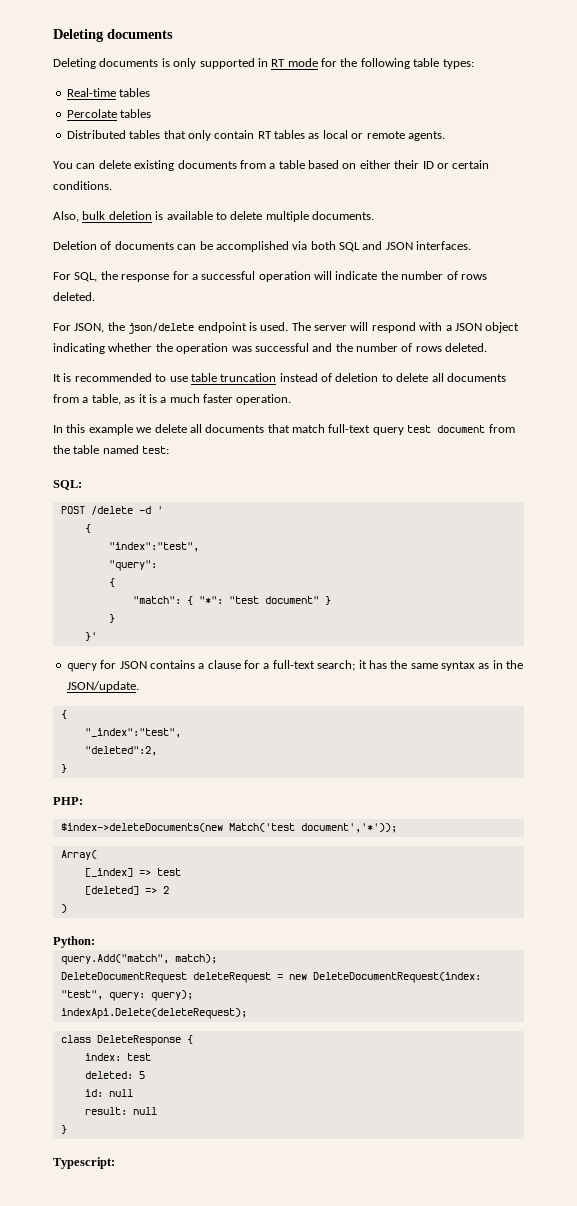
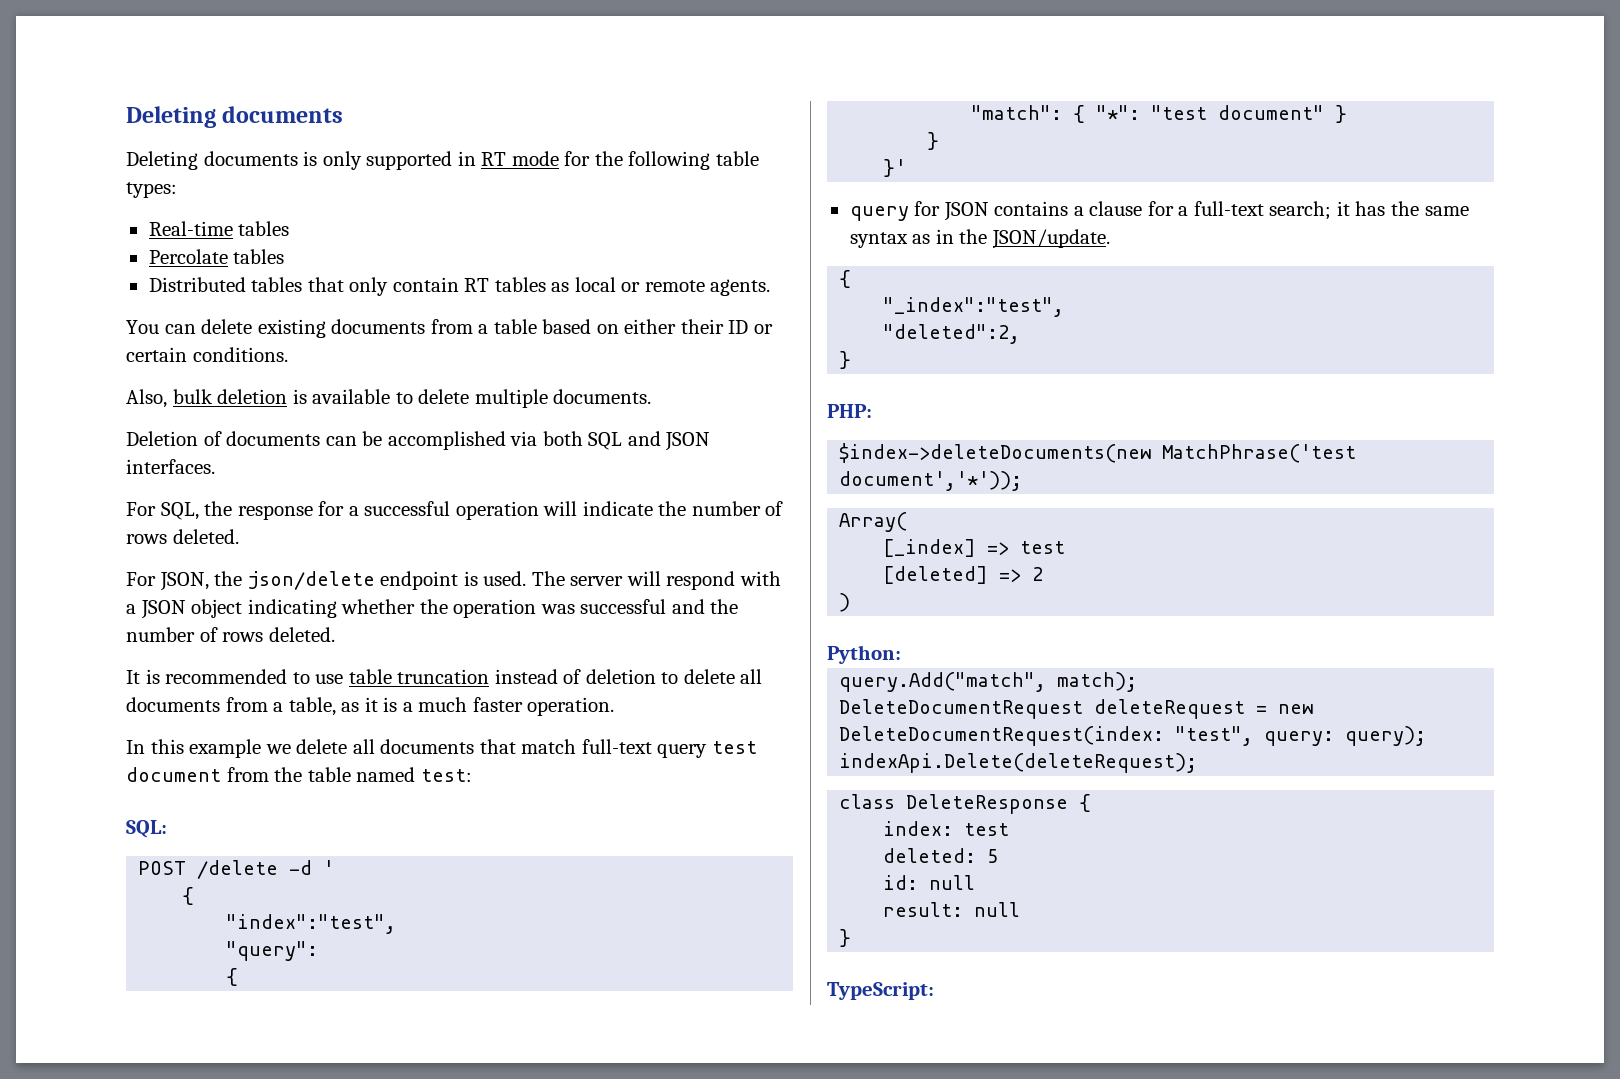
- $index->deleteDocuments(new Match('test document','*'));
+ $index->deleteDocuments(new MatchPhrase('test document','*'));
- Typescript:
+ TypeScript:

